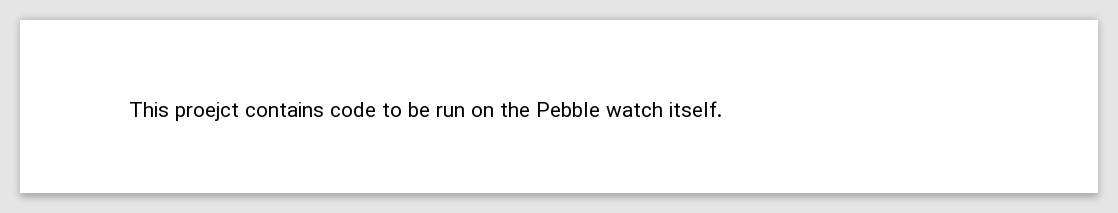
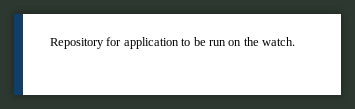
- This proejct contains code to be run on the Pebble watch itself.
+ Repository for application to be run on the watch.

